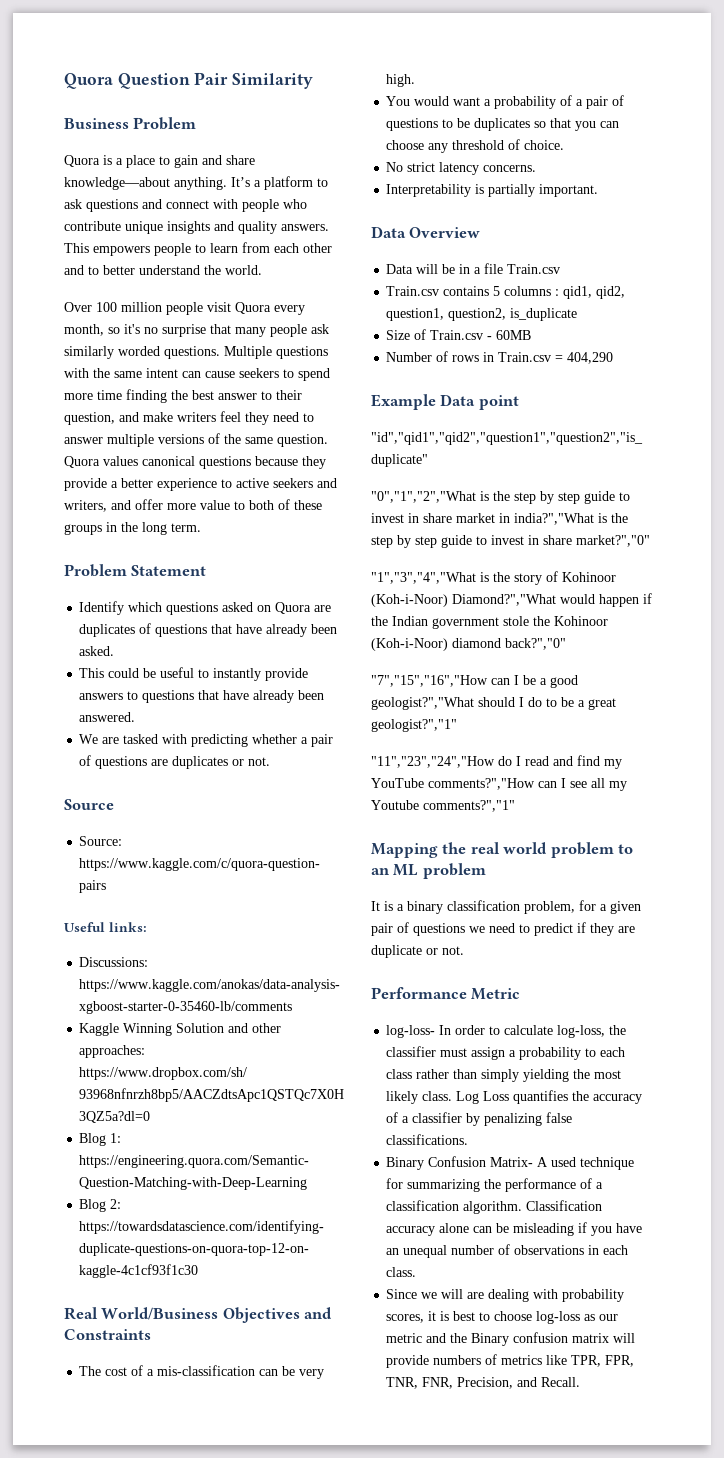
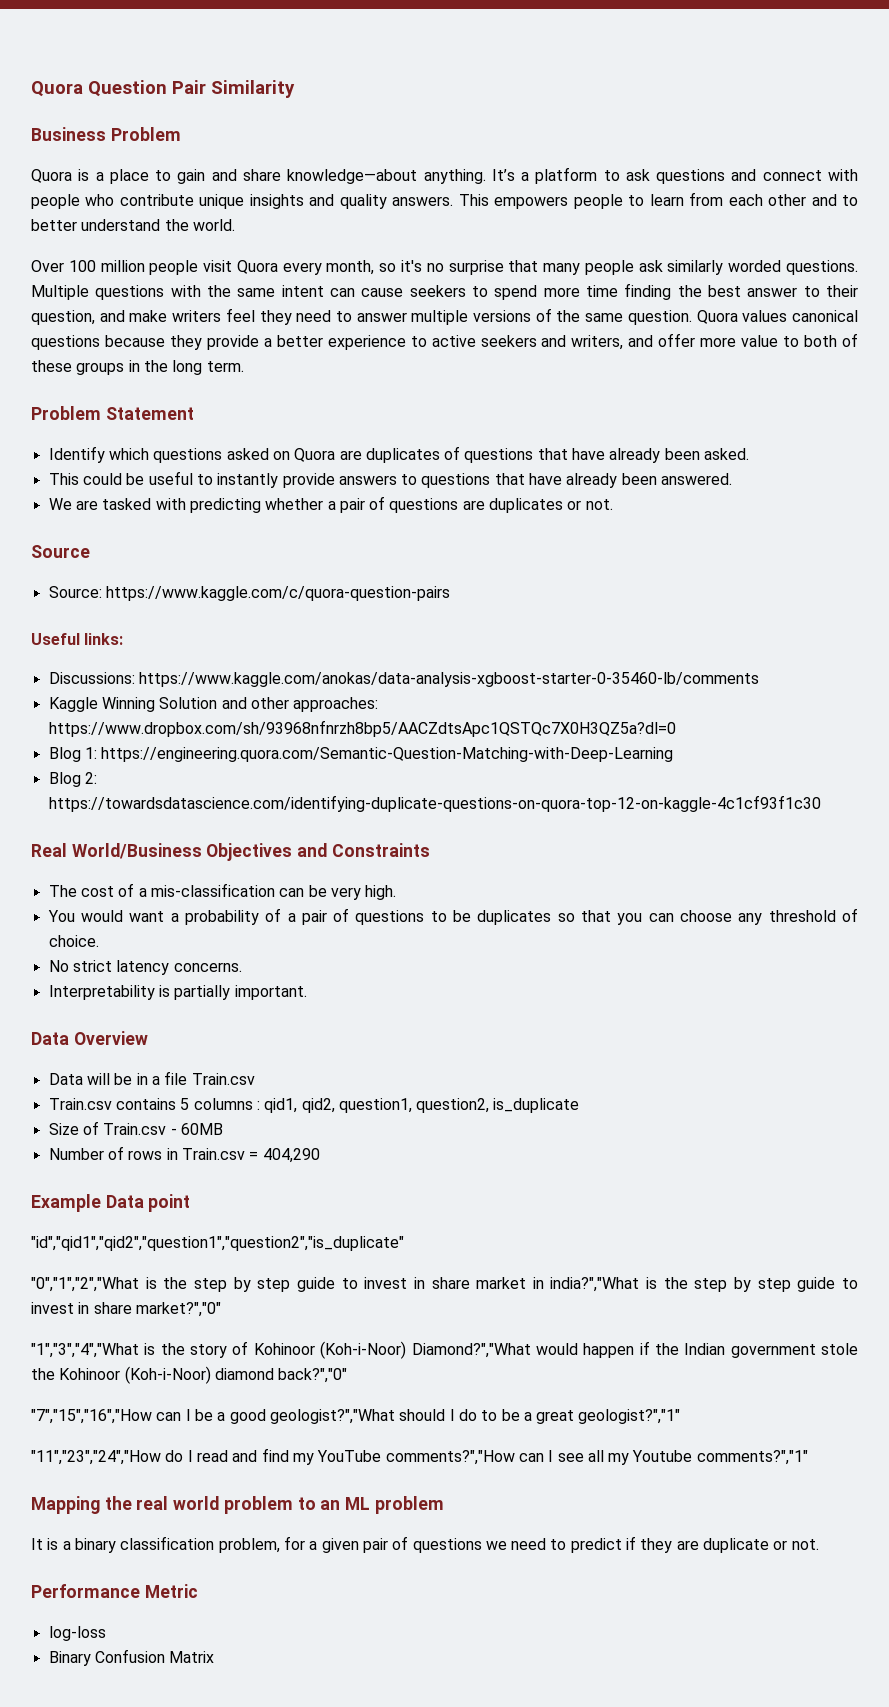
- log-loss- In order to calculate log-loss, the classifier must assign a probability to each class rather than simply yielding the most likely class. Log Loss quantifies the accuracy of a classifier by penalizing false classifications.
- Binary Confusion Matrix- A used technique for summarizing the performance of a classification algorithm. Classification accuracy alone can be misleading if you have an unequal number of observations in each class.
- Since we will are dealing with probability scores, it is best to choose log-loss as our metric and the Binary confusion matrix will provide numbers of metrics like TPR, FPR, TNR, FNR, Precision, and Recall.
+ log-loss
+ Binary Confusion Matrix

